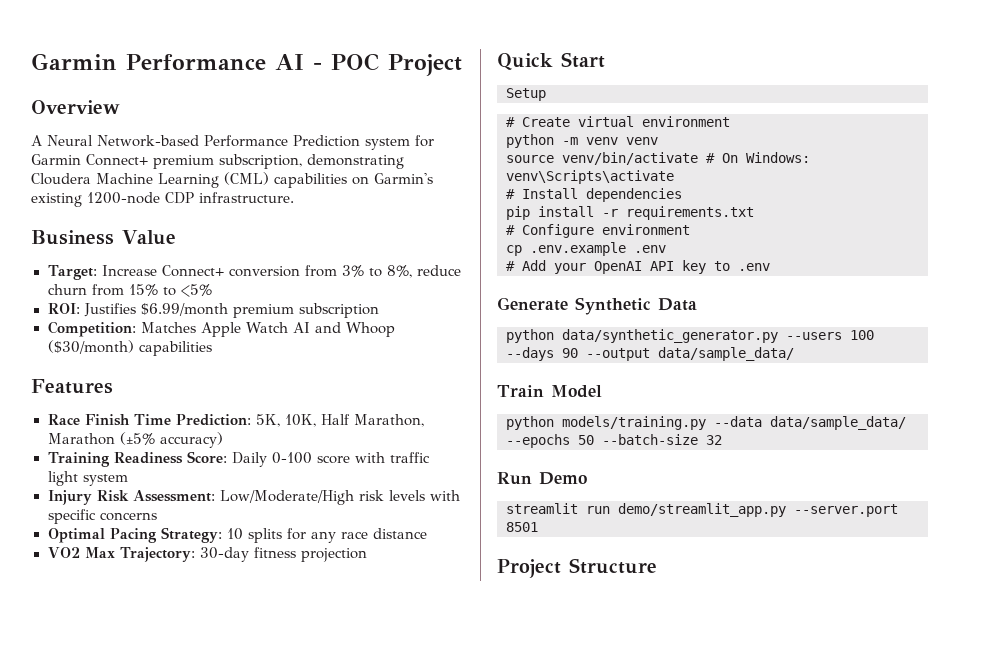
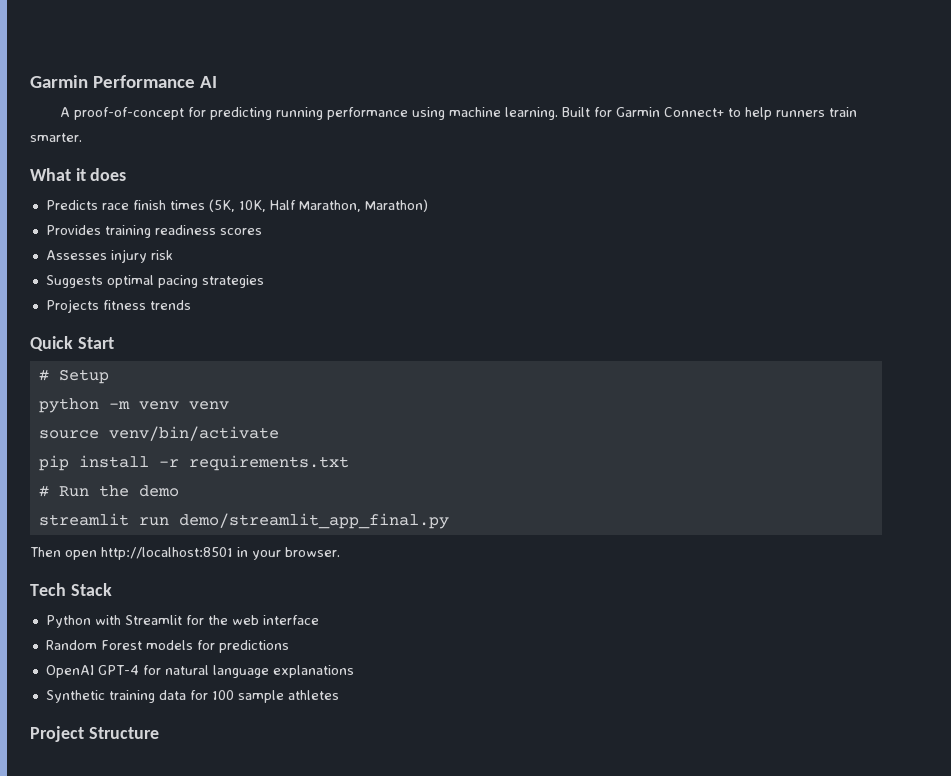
- Garmin Performance AI - POC Project
- Overview
- A Neural Network-based Performance Prediction system for Garmin Connect+ premium subscription, demonstrating Cloudera Machine Learning (CML) capabilities on Garmin's existing 1200-node CDP infrastructure.
- Business Value
- Target: Increase Connect+ conversion from 3% to 8%, reduce churn from 15% to <5%
- ROI: Justifies $6.99/month premium subscription
- Competition: Matches Apple Watch AI and Whoop ($30/month) capabilities
- Features
- Race Finish Time Prediction: 5K, 10K, Half Marathon, Marathon (±5% accuracy)
- Training Readiness Score: Daily 0-100 score with traffic light system
- Injury Risk Assessment: Low/Moderate/High risk levels with specific concerns
- Optimal Pacing Strategy: 10 splits for any race distance
- VO2 Max Trajectory: 30-day fitness projection
+ Garmin Performance AI
+ A proof-of-concept for predicting running performance using machine learning. Built for Garmin Connect+ to help runners train smarter.
+ What it does
+ Predicts race finish times (5K, 10K, Half Marathon, Marathon)
+ Provides training readiness scores
+ Assesses injury risk
+ Suggests optimal pacing strategies
+ Projects fitness trends
- Setup
+ # Setup
- # Create virtual environment
- source venv/bin/activate # On Windows: venv\Scripts\activate
- # Install dependencies
+ source venv/bin/activate
- # Configure environment
- cp .env.example .env
- # Add your OpenAI API key to .env
- Generate Synthetic Data
- python data/synthetic_generator.py --users 100 --days 90 --output data/sample_data/
- Train Model
- python models/training.py --data data/sample_data/ --epochs 50 --batch-size 32
- Run Demo
- streamlit run demo/streamlit_app.py --server.port 8501
+ # Run the demo
+ streamlit run demo/streamlit_app_final.py
+ Then open http://localhost:8501 in your browser.
+ Tech Stack
+ Python with Streamlit for the web interface
+ Random Forest models for predictions
+ OpenAI GPT-4 for natural language explanations
+ Synthetic training data for 100 sample athletes

